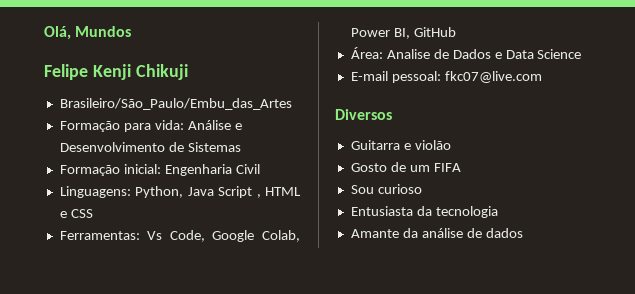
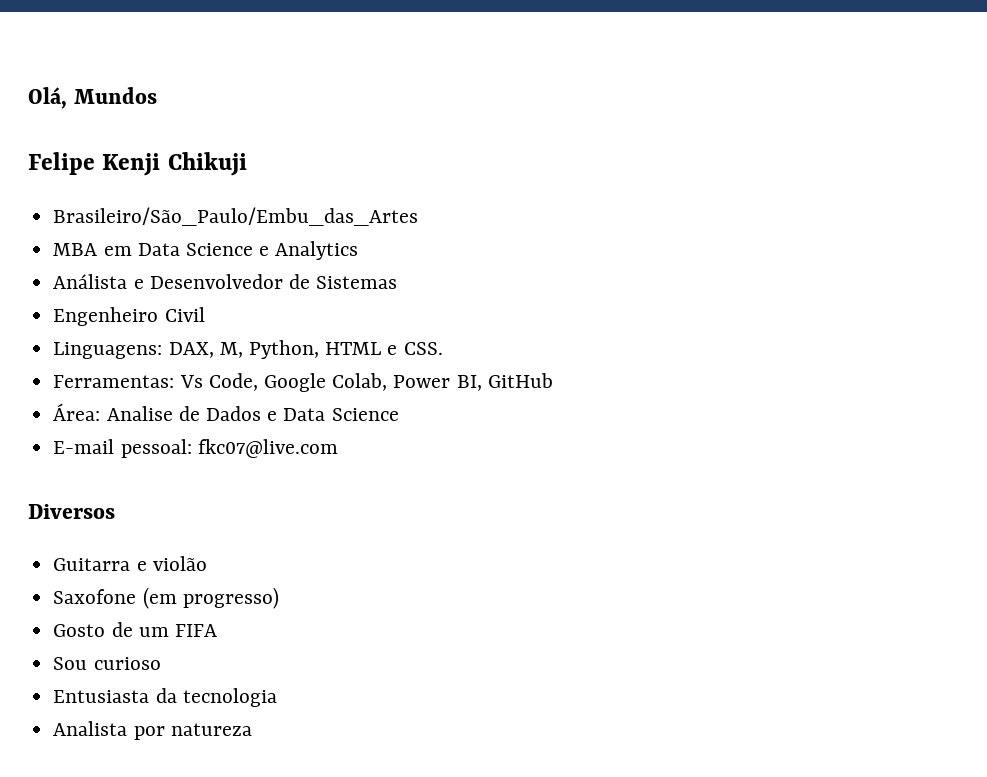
- Formação para vida: Análise e Desenvolvimento de Sistemas
+ MBA em Data Science e Analytics
+ Análista e Desenvolvedor de Sistemas
- Formação inicial: Engenharia Civil
+ Engenheiro Civil
- Linguagens: Python, Java Script , HTML e CSS
+ Linguagens: DAX, M, Python, HTML e CSS.
+ Saxofone (em progresso)
- Amante da análise de dados
+ Analista por natureza

